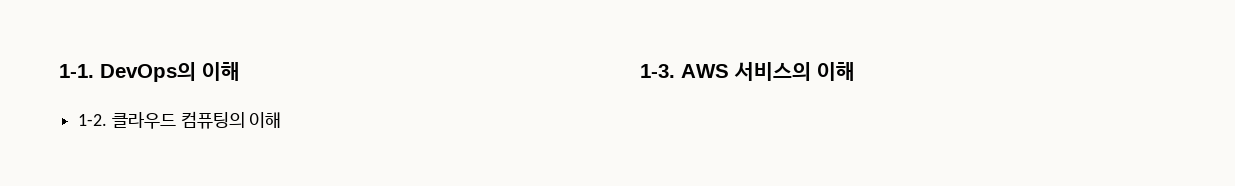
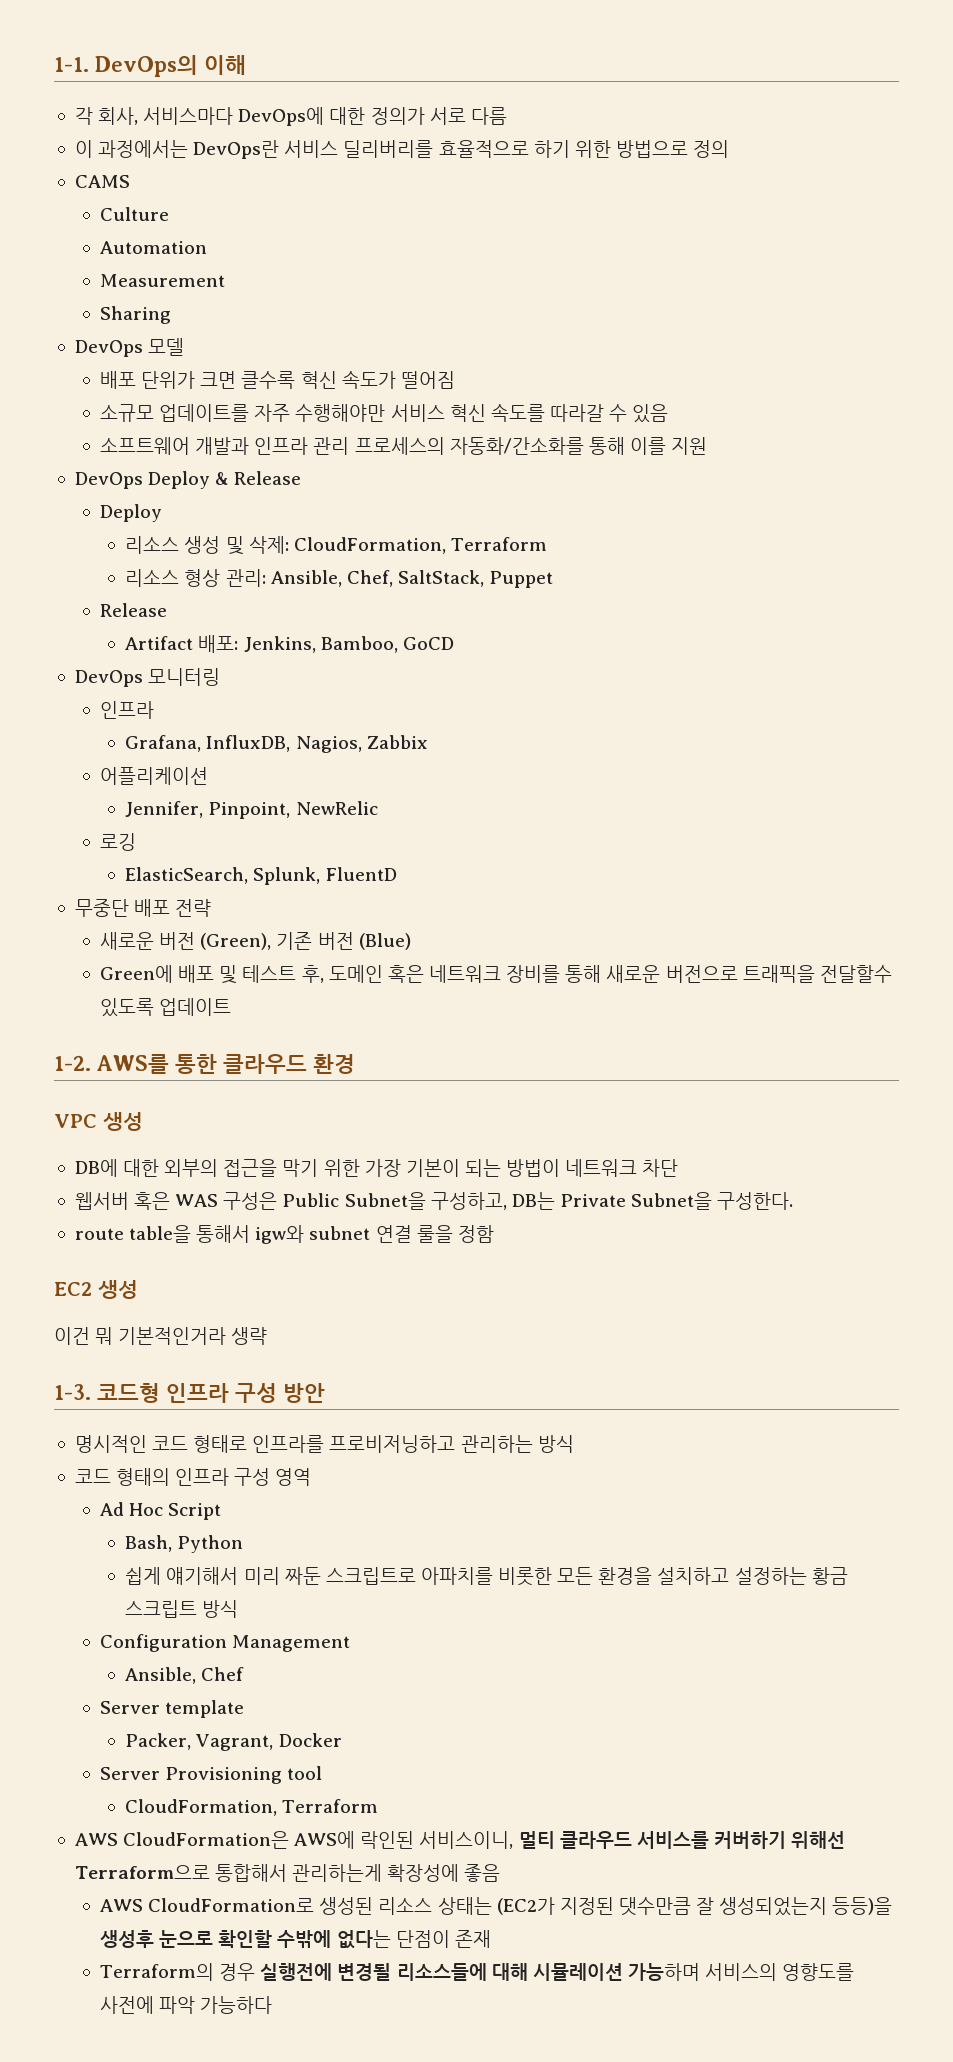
- 1-2. 클라우드 컴퓨팅의 이해
- 1-3. AWS 서비스의 이해
+ 각 회사, 서비스마다 DevOps에 대한 정의가 서로 다름
+ 이 과정에서는 DevOps란 서비스 딜리버리를 효율적으로 하기 위한 방법으로 정의
+ CAMS
+ Culture
+ Automation
+ Measurement
+ Sharing
+ DevOps 모델
+ 배포 단위가 크면 클수록 혁신 속도가 떨어짐
+ 소규모 업데이트를 자주 수행해야만 서비스 혁신 속도를 따라갈 수 있음
+ 소프트웨어 개발과 인프라 관리 프로세스의 자동화/간소화를 통해 이를 지원
+ DevOps Deploy & Release
+ Deploy
+ 리소스 생성 및 삭제: CloudFormation, Terraform
+ 리소스 형상 관리: Ansible, Chef, SaltStack, Puppet
+ Release
+ Artifact 배포: Jenkins, Bamboo, GoCD
+ DevOps 모니터링
+ 인프라
+ Grafana, InfluxDB, Nagios, Zabbix
+ 어플리케이션
+ Jennifer, Pinpoint, NewRelic
+ 로깅
+ ElasticSearch, Splunk, FluentD
+ 무중단 배포 전략
+ 새로운 버전 (Green), 기존 버전 (Blue)
+ Green에 배포 및 테스트 후, 도메인 혹은 네트워크 장비를 통해 새로운 버전으로 트래픽을 전달할수 있도록 업데이트
+ 1-2. AWS를 통한 클라우드 환경
+ VPC 생성
+ DB에 대한 외부의 접근을 막기 위한 가장 기본이 되는 방법이 네트워크 차단
+ 웹서버 혹은 WAS 구성은 Public Subnet을 구성하고, DB는 Private Subnet을 구성한다.
+ route table을 통해서 igw와 subnet 연결 룰을 정함
+ EC2 생성
+ 이건 뭐 기본적인거라 생략
+ 1-3. 코드형 인프라 구성 방안
+ 명시적인 코드 형태로 인프라를 프로비저닝하고 관리하는 방식
+ 코드 형태의 인프라 구성 영역
+ Ad Hoc Script
+ Bash, Python
+ 쉽게 얘기해서 미리 짜둔 스크립트로 아파치를 비롯한 모든 환경을 설치하고 설정하는 황금 스크립트 방식
+ Configuration Management
+ Ansible, Chef
+ Server template
+ Packer, Vagrant, Docker
+ Server Provisioning tool
+ CloudFormation, Terraform
+ AWS CloudFormation은 AWS에 락인된 서비스이니, 멀티 클라우드 서비스를 커버하기 위해선 Terraform으로 통합해서 관리하는게 확장성에 좋음
+ AWS CloudFormation로 생성된 리소스 상태는 (EC2가 지정된 댓수만큼 잘 생성되었는지 등등)을 생성후 눈으로 확인할 수밖에 없다는 단점이 존재
+ Terraform의 경우 실행전에 변경될 리소스들에 대해 시뮬레이션 가능하며 서비스의 영향도를 사전에 파악 가능하다

